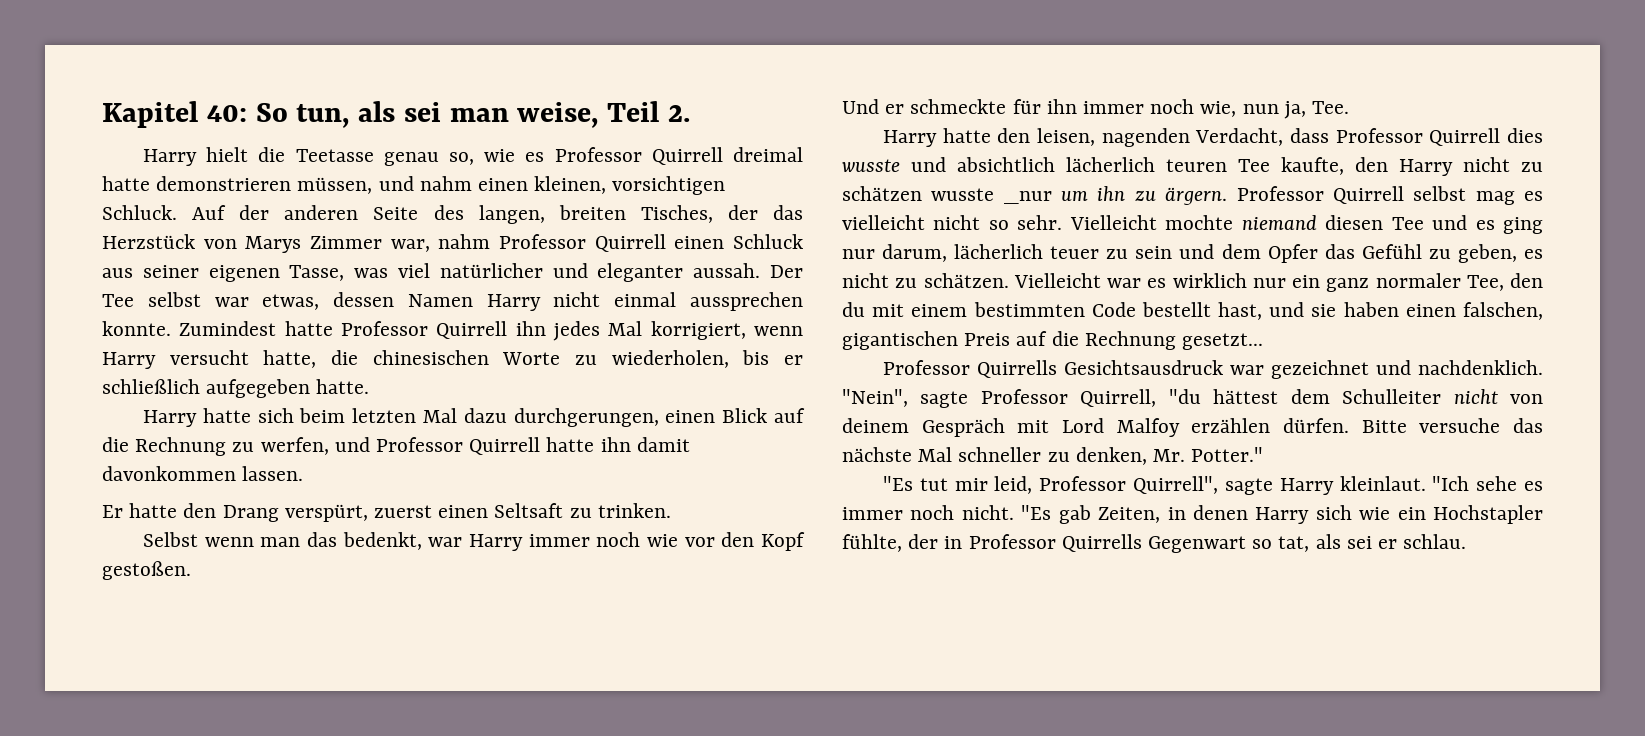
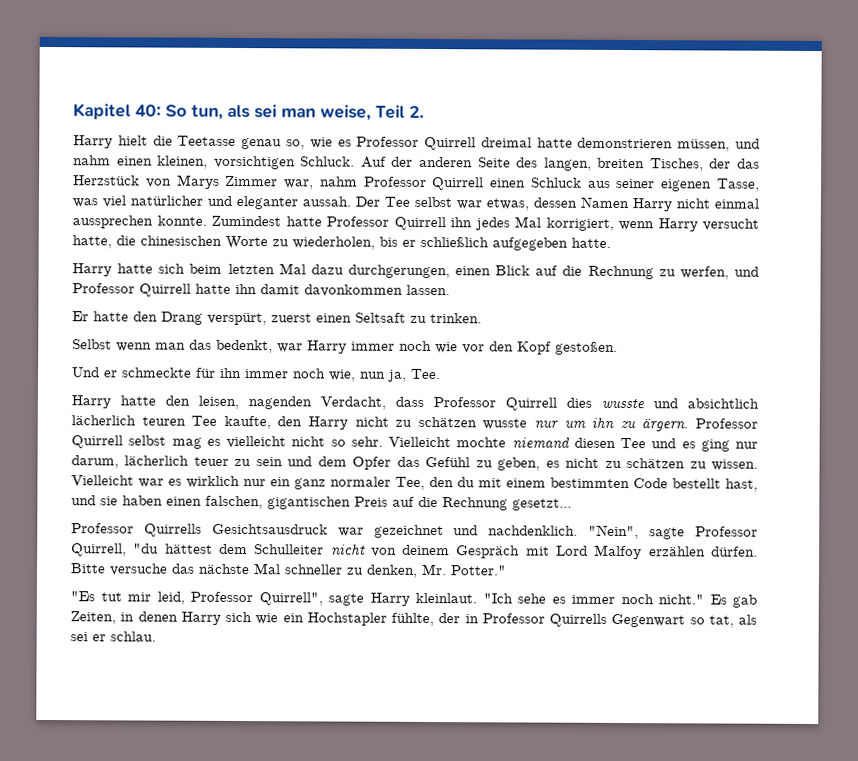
- Harry hatte den leisen, nagenden Verdacht, dass Professor Quirrell dies wusste und absichtlich lächerlich teuren Tee kaufte, den Harry nicht zu schätzen wusste _nur um ihn zu ärgern.
+ Harry hatte den leisen, nagenden Verdacht, dass Professor Quirrell dies wusste und absichtlich lächerlich teuren Tee kaufte, den Harry nicht zu schätzen wusste nur um ihn zu ärgern.
- Vielleicht mochte niemand diesen Tee und es ging nur darum, lächerlich teuer zu sein und dem Opfer das Gefühl zu geben, es nicht zu schätzen.
+ Vielleicht mochte niemand diesen Tee und es ging nur darum, lächerlich teuer zu sein und dem Opfer das Gefühl zu geben, es nicht zu schätzen zu wissen.
- "Ich sehe es immer noch nicht. "Es gab Zeiten, in denen Harry sich wie ein Hochstapler fühlte, der in Professor Quirrells Gegenwart so tat, als sei er schlau.
+ "Ich sehe es immer noch nicht." Es gab Zeiten, in denen Harry sich wie ein Hochstapler fühlte, der in Professor Quirrells Gegenwart so tat, als sei er schlau.

